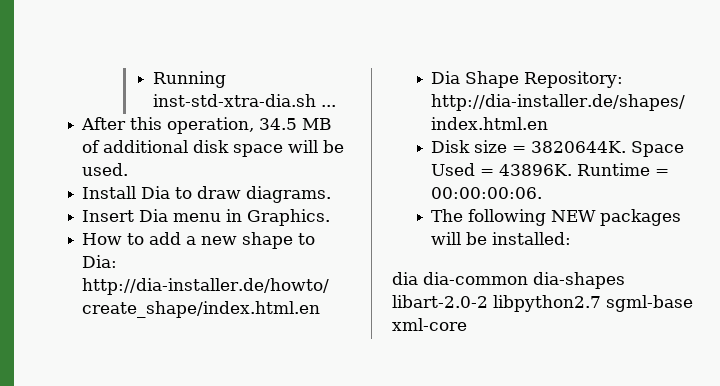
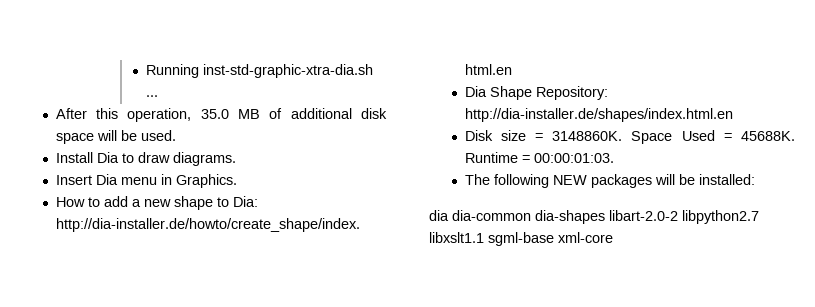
- Running inst-std-xtra-dia.sh ...
+ Running inst-std-graphic-xtra-dia.sh ...
- After this operation, 34.5 MB of additional disk space will be used.
+ After this operation, 35.0 MB of additional disk space will be used.
- Disk size = 3820644K.
+ Disk size = 3148860K.
- Space Used = 43896K.
+ Space Used = 45688K.
- Runtime = 00:00:00:06.
+ Runtime = 00:00:01:03.
- dia dia-common dia-shapes libart-2.0-2 libpython2.7 sgml-base xml-core
+ dia dia-common dia-shapes libart-2.0-2 libpython2.7 libxslt1.1 sgml-base xml-core

